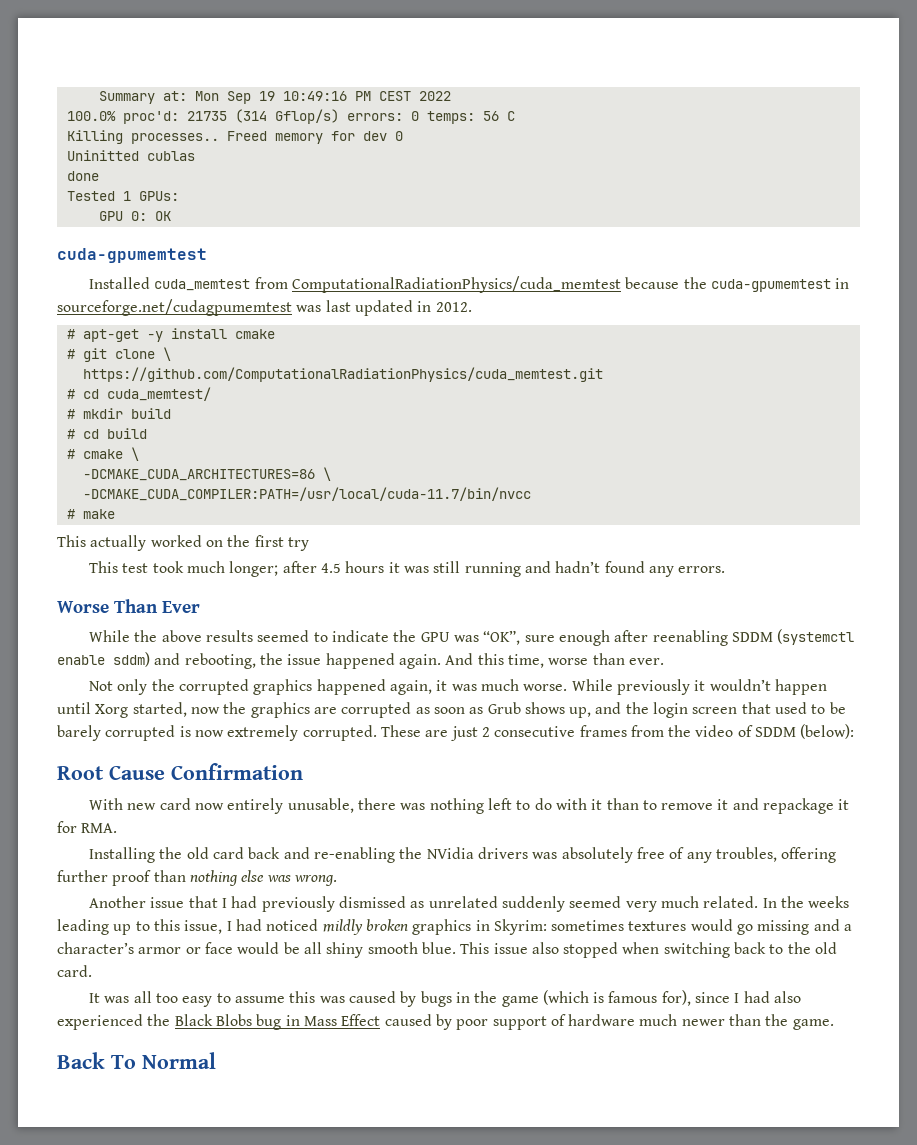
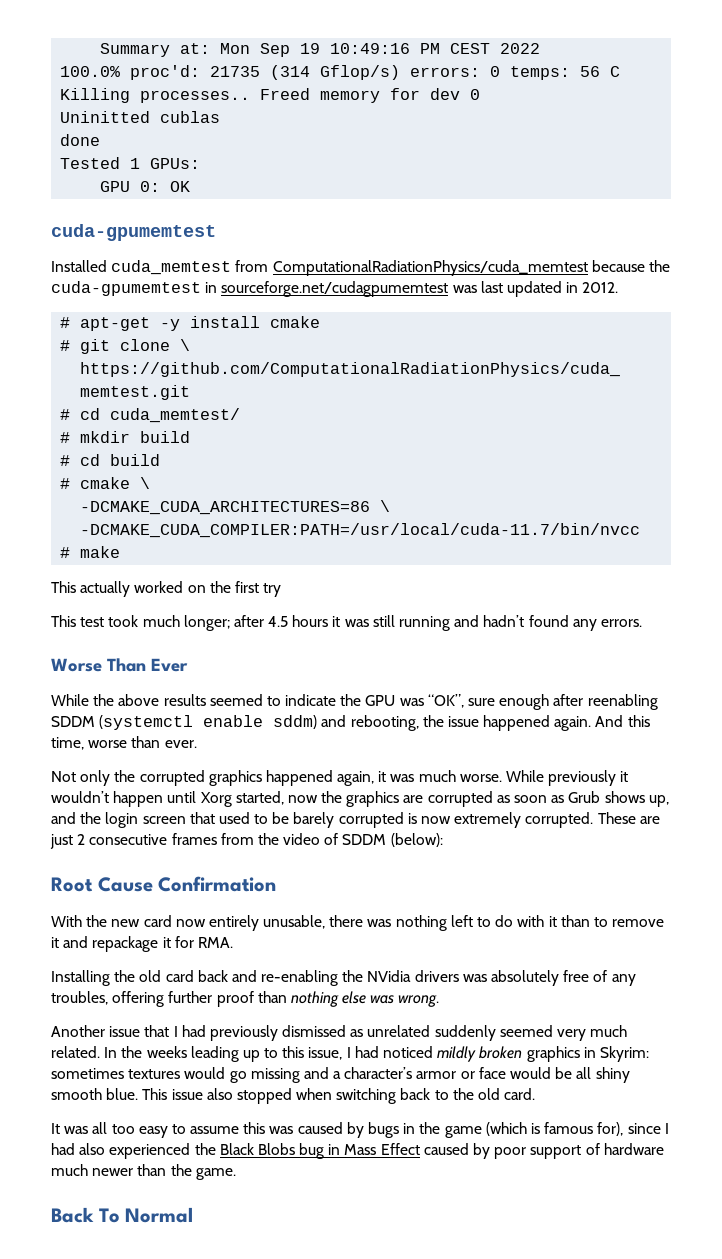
- With new card now entirely unusable, there was nothing left to do with it than to remove it and repackage it for RMA.
+ With the new card now entirely unusable, there was nothing left to do with it than to remove it and repackage it for RMA.

